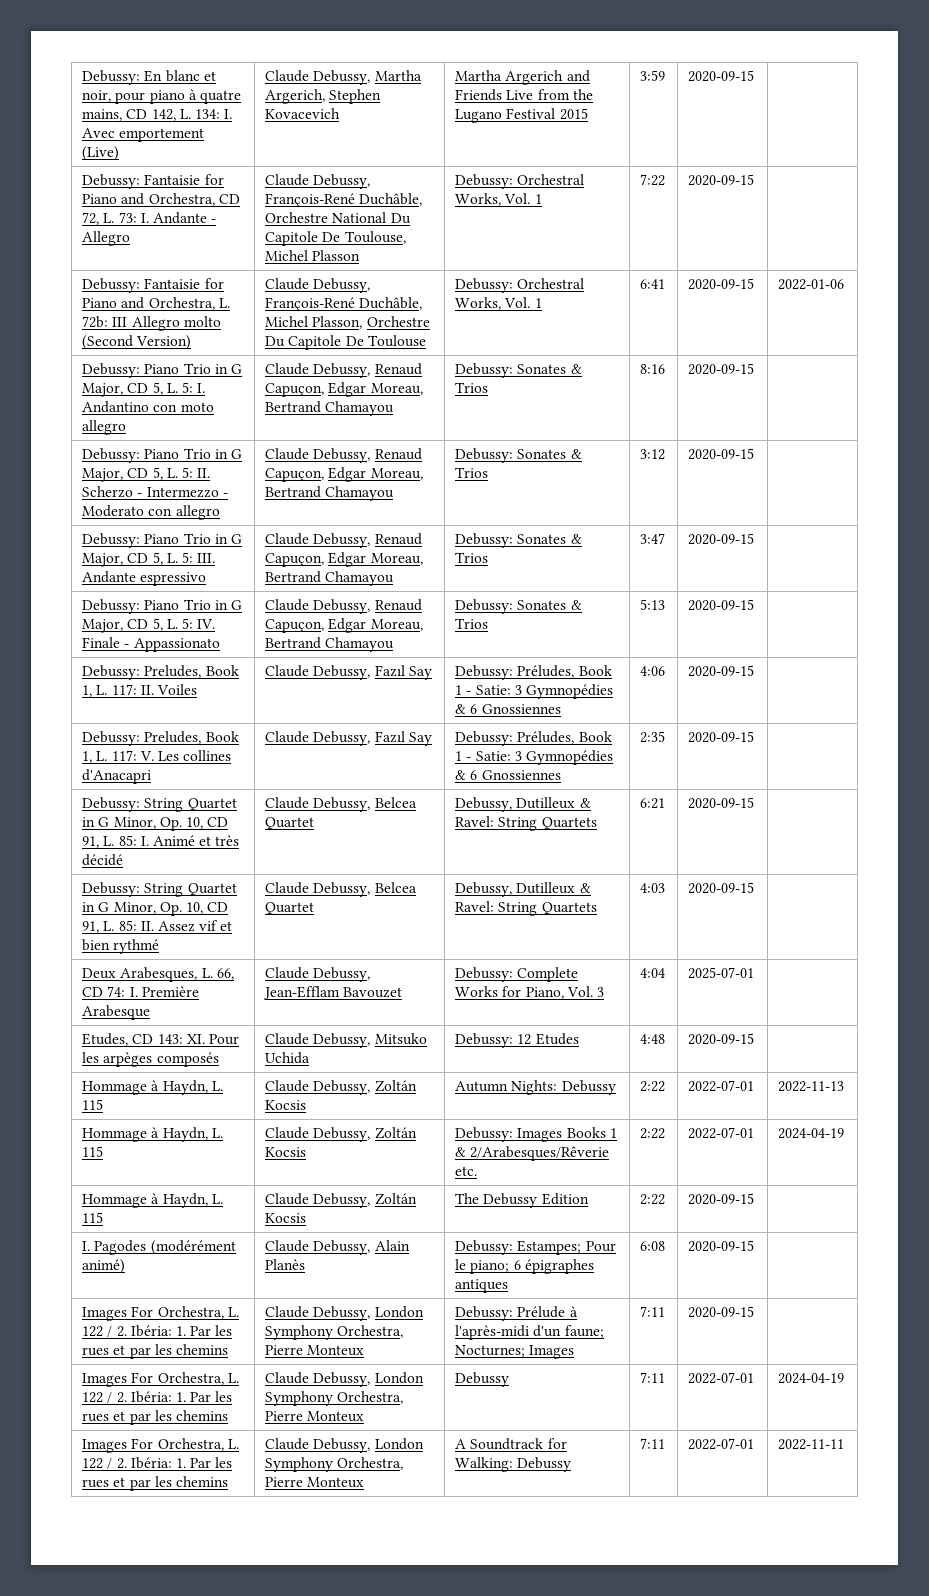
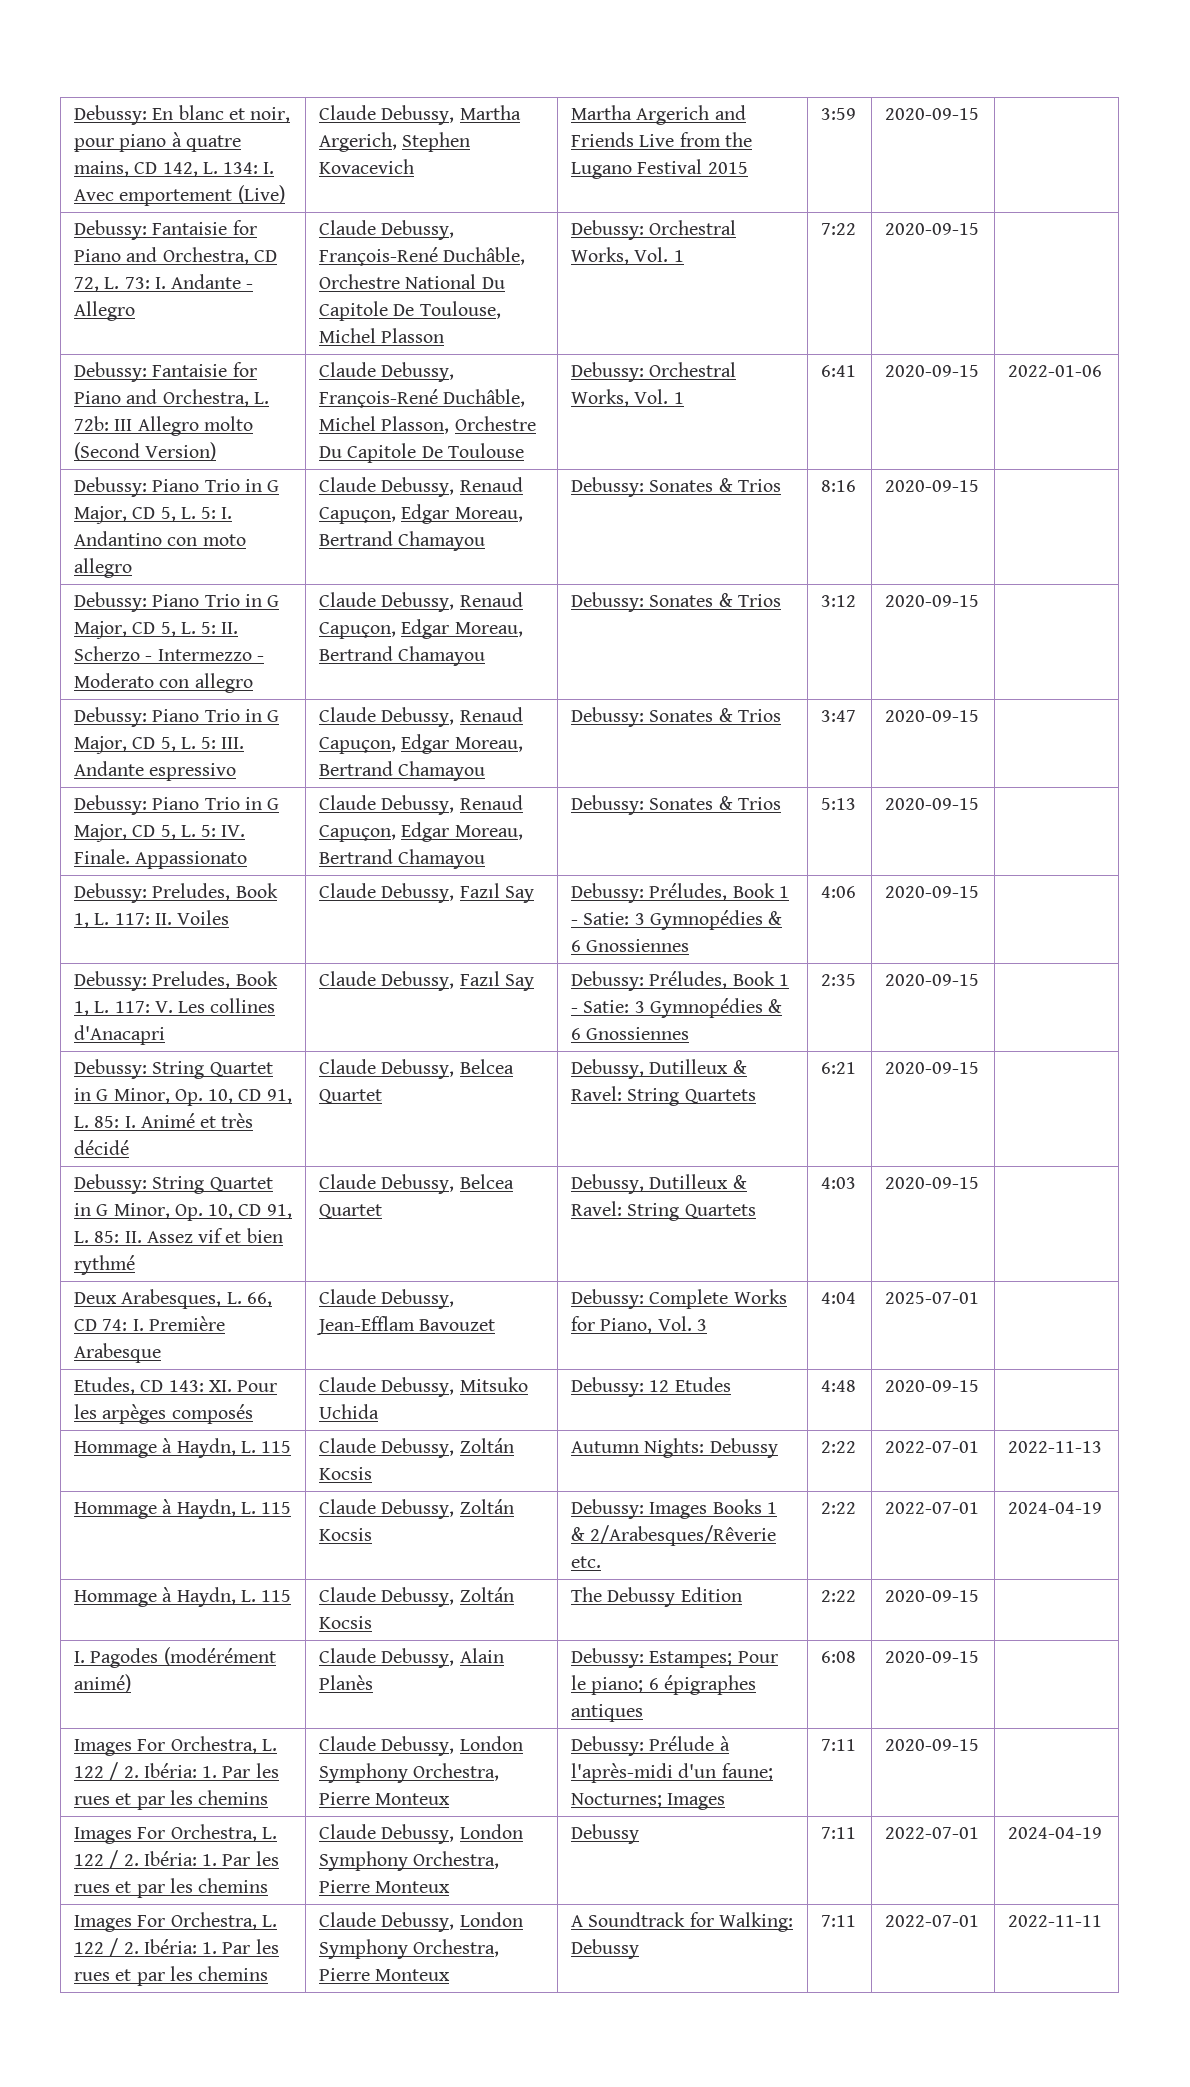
- Debussy: Piano Trio in G Major, CD 5, L. 5: IV. Finale - Appassionato | Claude Debussy, Renaud Capuçon, Edgar Moreau, Bertrand Chamayou | Debussy: Sonates & Trios | 5:13 | 2020-09-15 |
+ Debussy: Piano Trio in G Major, CD 5, L. 5: IV. Finale. Appassionato | Claude Debussy, Renaud Capuçon, Edgar Moreau, Bertrand Chamayou | Debussy: Sonates & Trios | 5:13 | 2020-09-15 |

